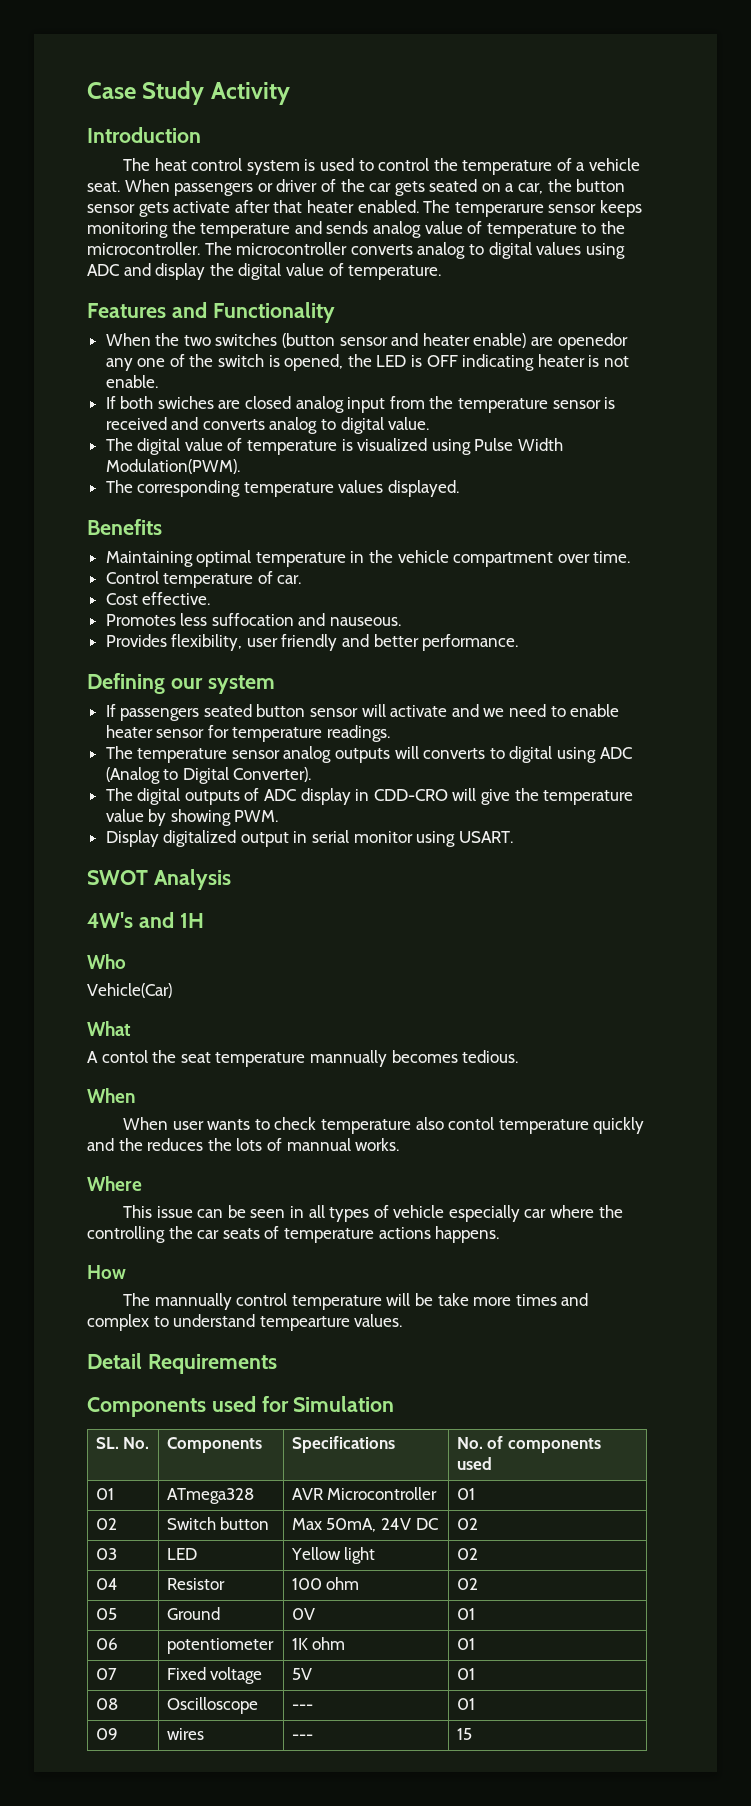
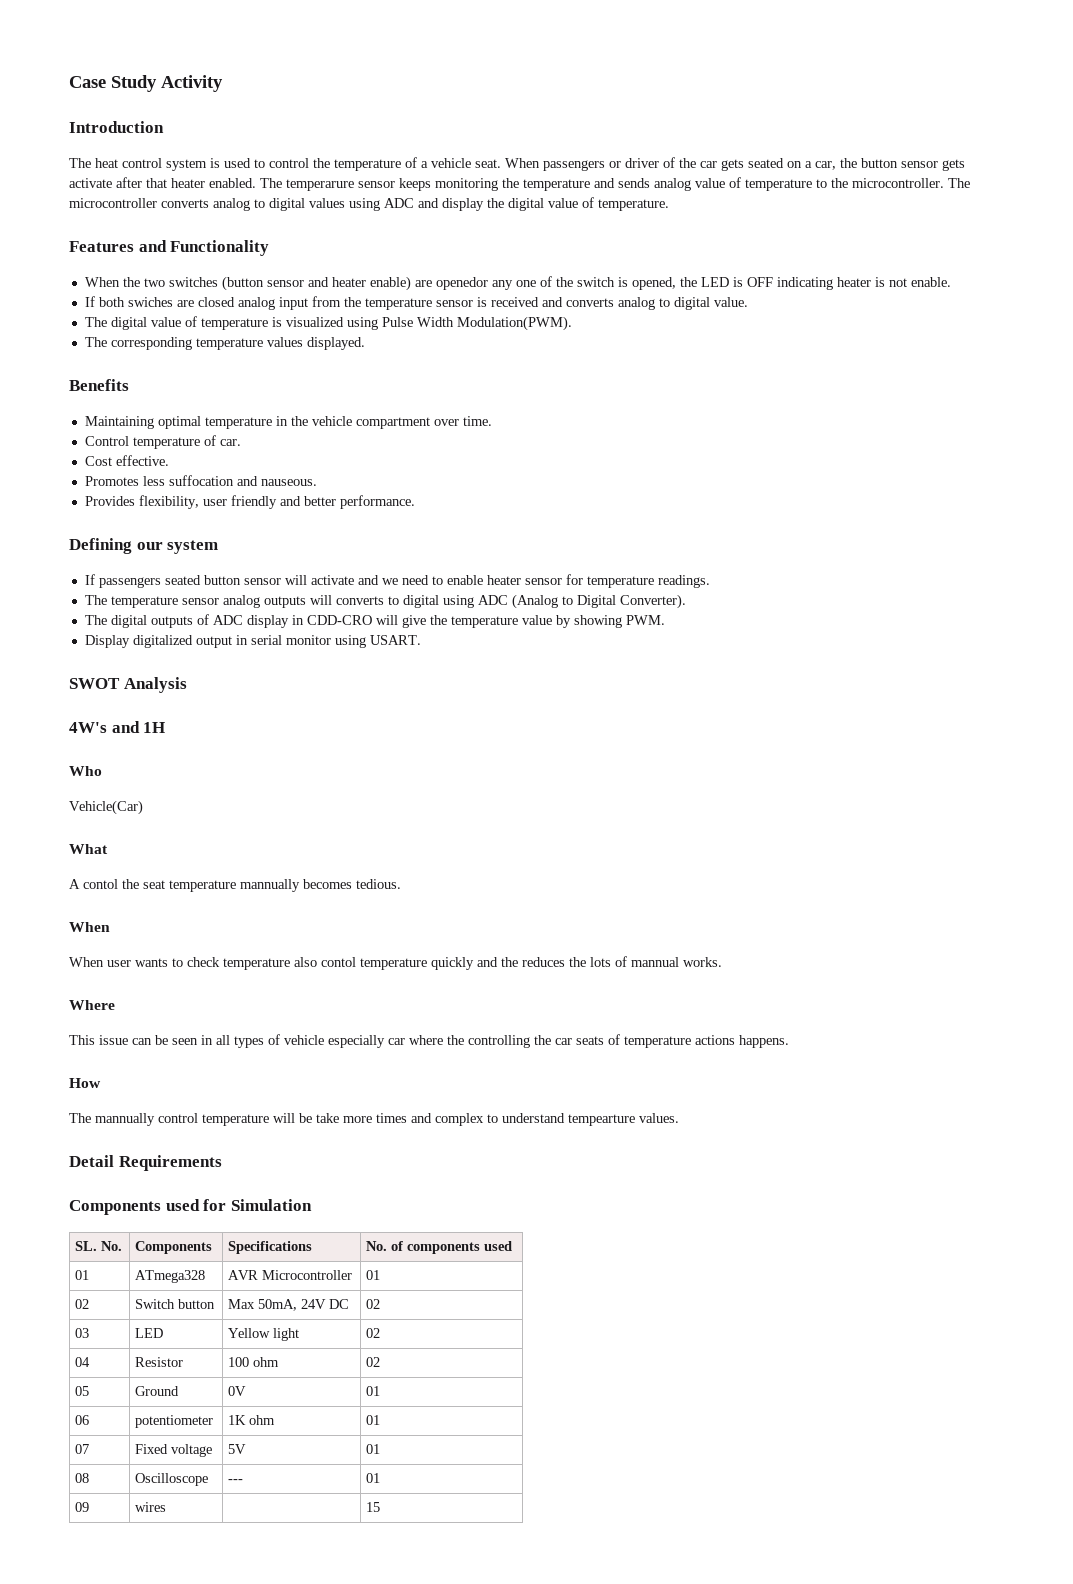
- 09 | wires | --- | 15
+ 09 | wires | | 15

